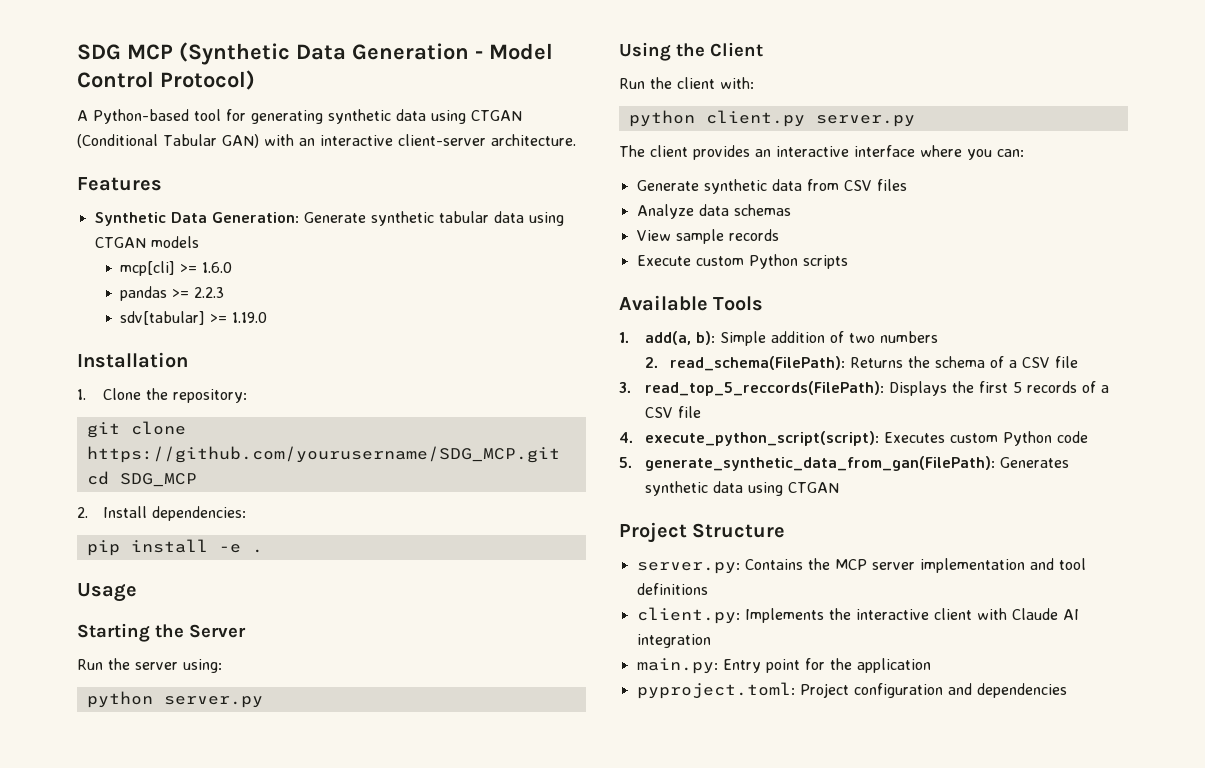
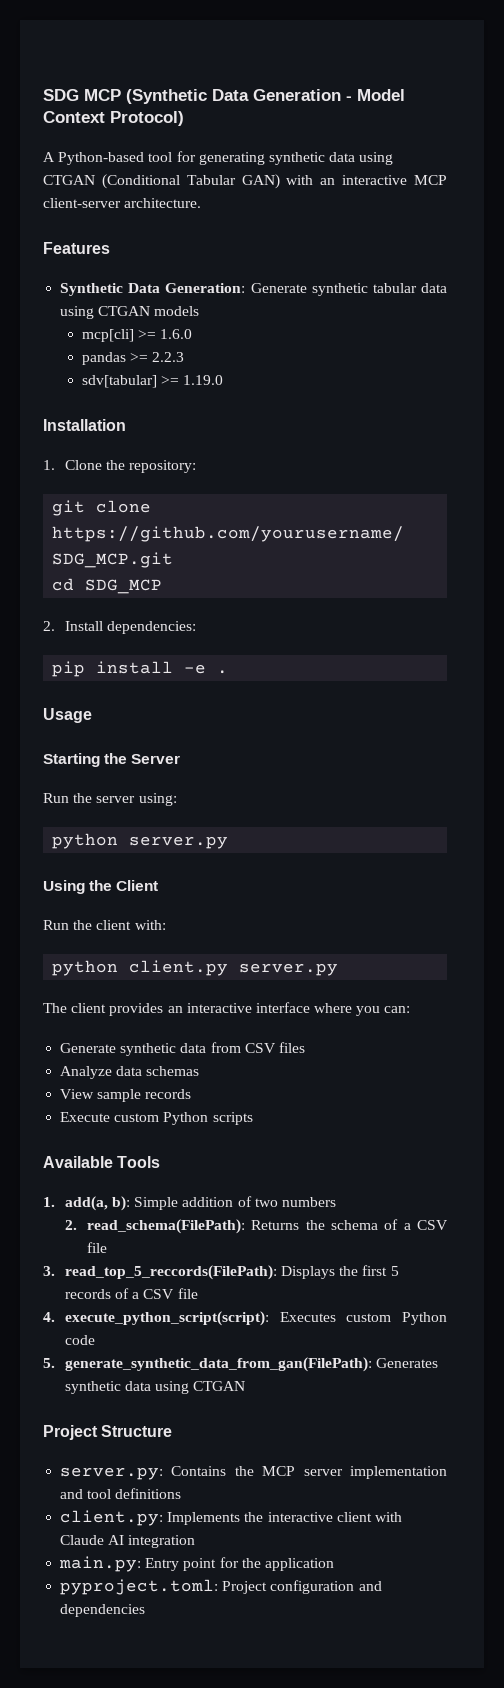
- SDG MCP (Synthetic Data Generation - Model Control Protocol)
+ SDG MCP (Synthetic Data Generation - Model Context Protocol)
- A Python-based tool for generating synthetic data using CTGAN (Conditional Tabular GAN) with an interactive client-server architecture.
+ A Python-based tool for generating synthetic data using CTGAN (Conditional Tabular GAN) with an interactive MCP client-server architecture.

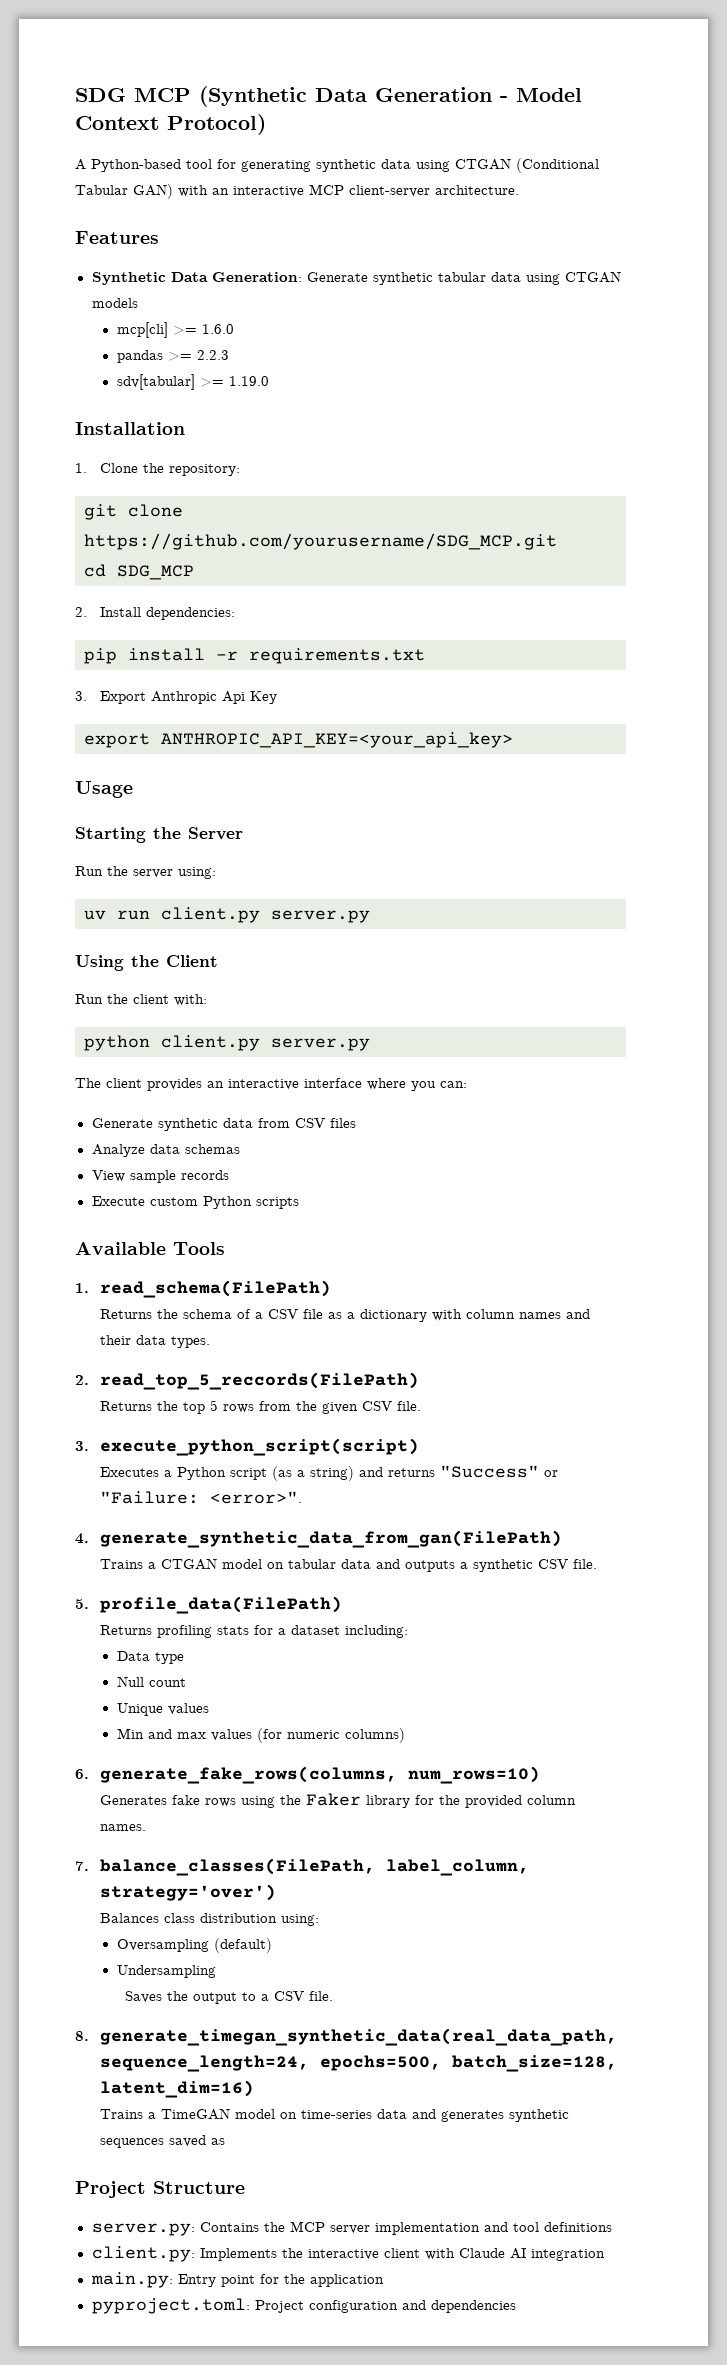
- pip install -e .
+ pip install -r requirements.txt
+ 3. Export Anthropic Api Key
+ export ANTHROPIC_API_KEY=<your_api_key>
- python server.py
+ uv run client.py server.py
- 1. add(a, b): Simple addition of two numbers
- 2. read_schema(FilePath): Returns the schema of a CSV file
- 3. read_top_5_reccords(FilePath): Displays the first 5 records of a CSV file
- 4. execute_python_script(script): Executes custom Python code
- 5. generate_synthetic_data_from_gan(FilePath): Generates synthetic data using CTGAN
+ 1. read_schema(FilePath)
+ Returns the schema of a CSV file as a dictionary with column names and their data types.
+ 2. read_top_5_reccords(FilePath)
+ Returns the top 5 rows from the given CSV file.
+ 3. execute_python_script(script)
+ Executes a Python script (as a string) and returns "Success" or "Failure: <error>".
+ 4. generate_synthetic_data_from_gan(FilePath)
+ Trains a CTGAN model on tabular data and outputs a synthetic CSV file.
+ 5. profile_data(FilePath)
+ Returns profiling stats for a dataset including:
+ Data type
+ Null count
+ Unique values
+ Min and max values (for numeric columns)
+ 6. generate_fake_rows(columns, num_rows=10)
+ Generates fake rows using the Faker library for the provided column names.
+ 7. balance_classes(FilePath, label_column, strategy='over')
+ Balances class distribution using:
+ Oversampling (default)
+ Undersampling
+ Saves the output to a CSV file.
+ 8. generate_timegan_synthetic_data(real_data_path, sequence_length=24, epochs=500, batch_size=128, latent_dim=16)
+ Trains a TimeGAN model on time-series data and generates synthetic sequences saved as

